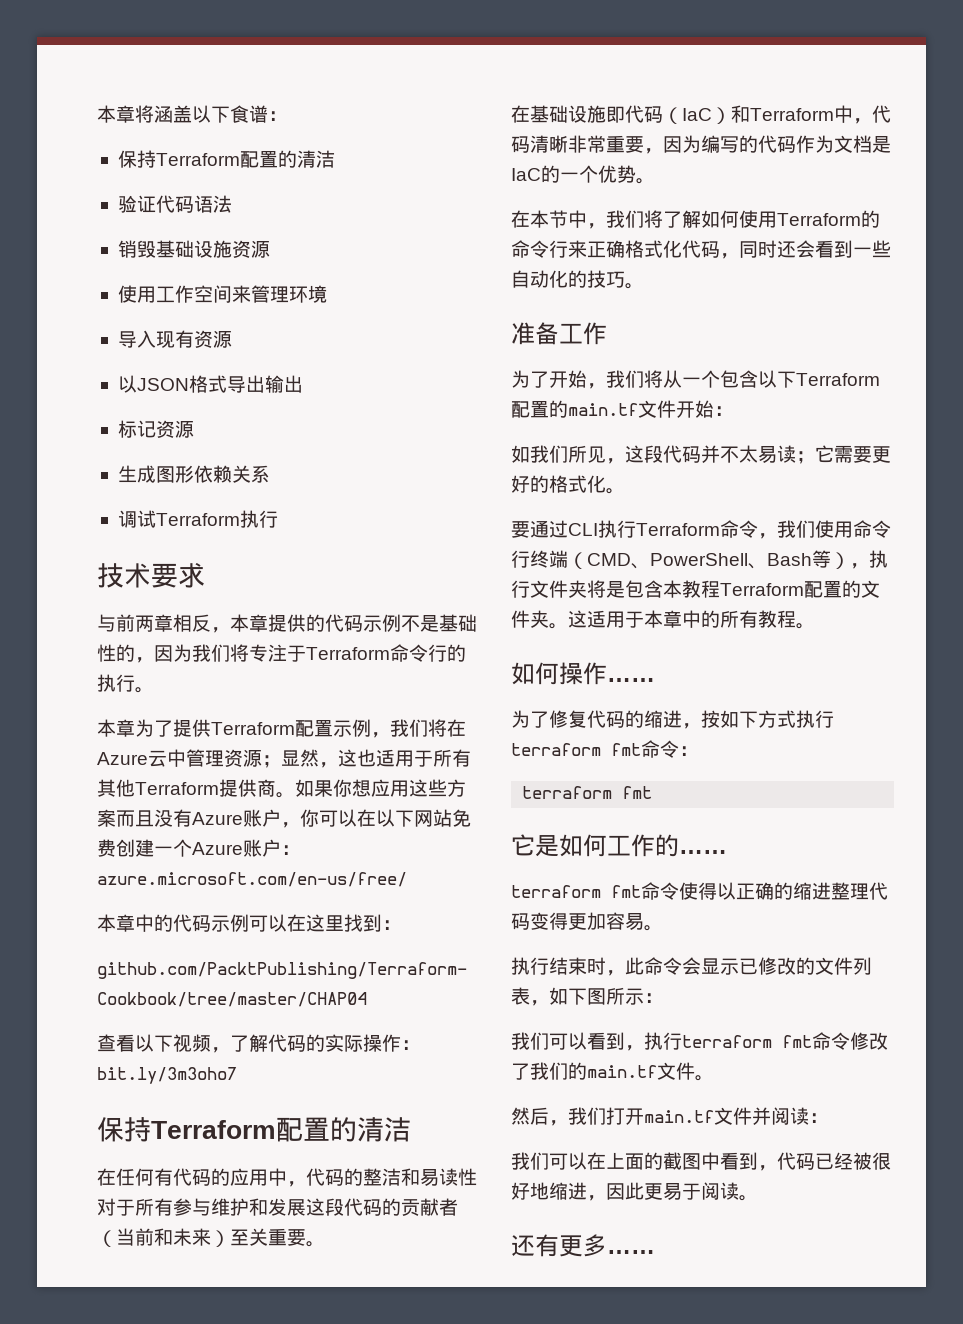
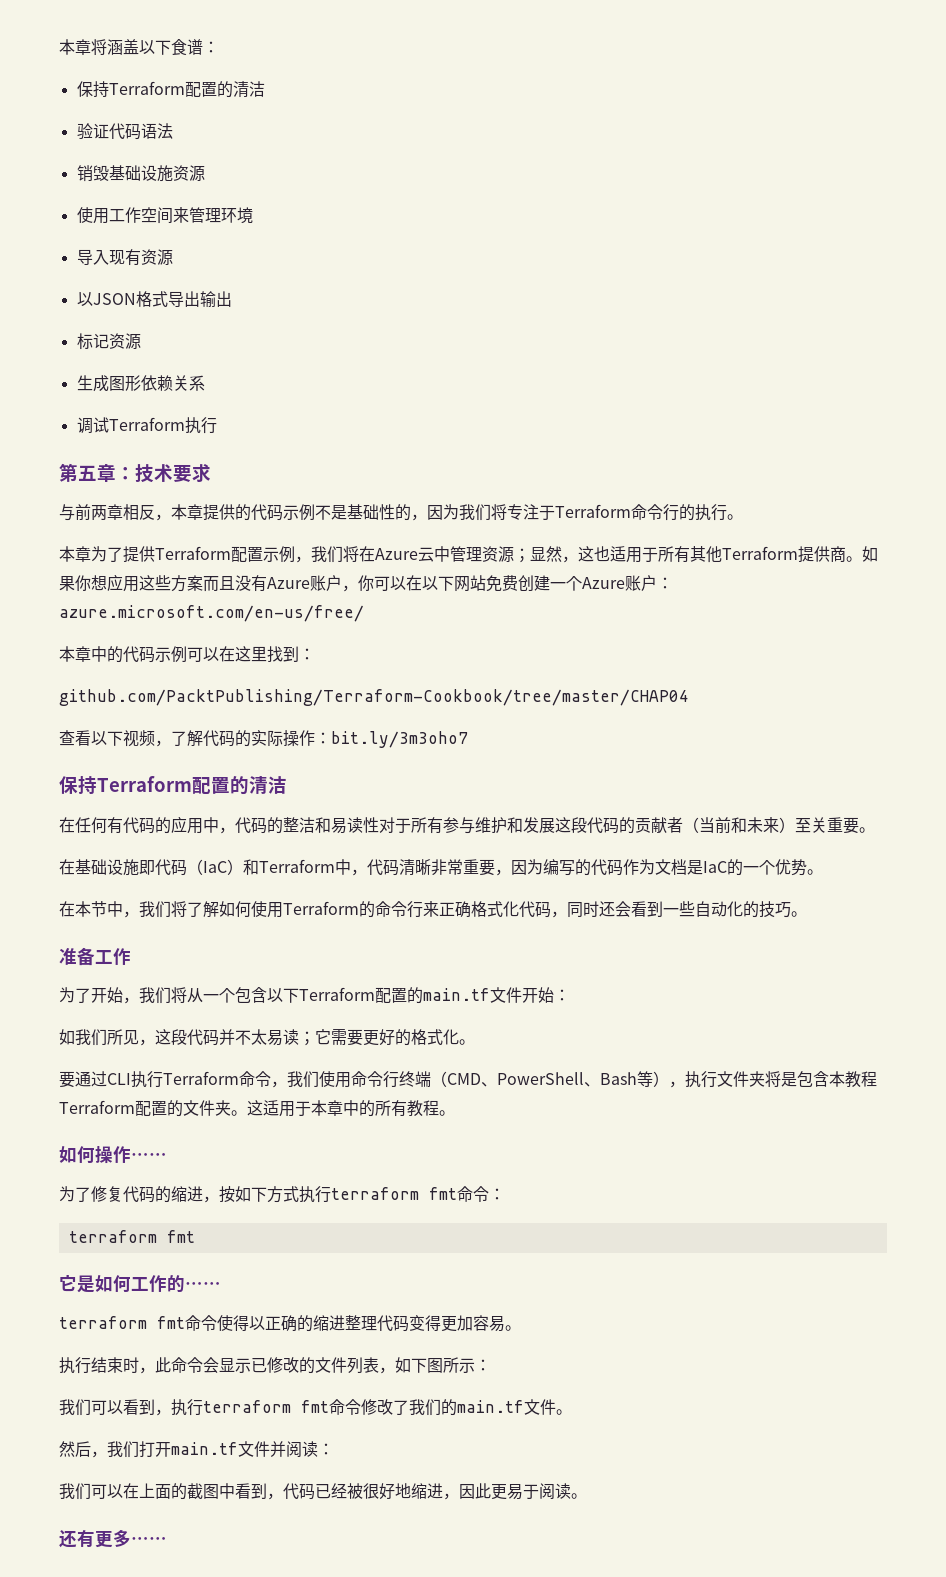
- 技术要求
+ 第五章：技术要求

